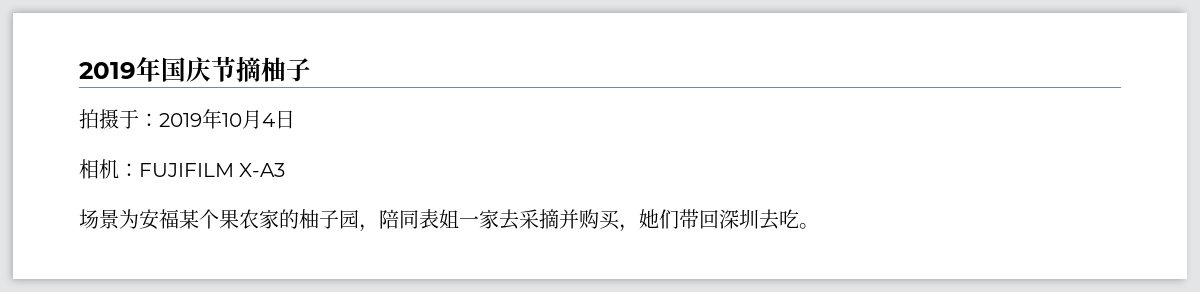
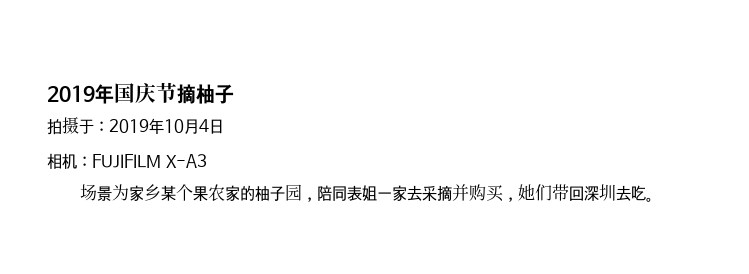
- 场景为安福某个果农家的柚子园，陪同表姐一家去采摘并购买，她们带回深圳去吃。
+ 场景为家乡某个果农家的柚子园，陪同表姐一家去采摘并购买，她们带回深圳去吃。

